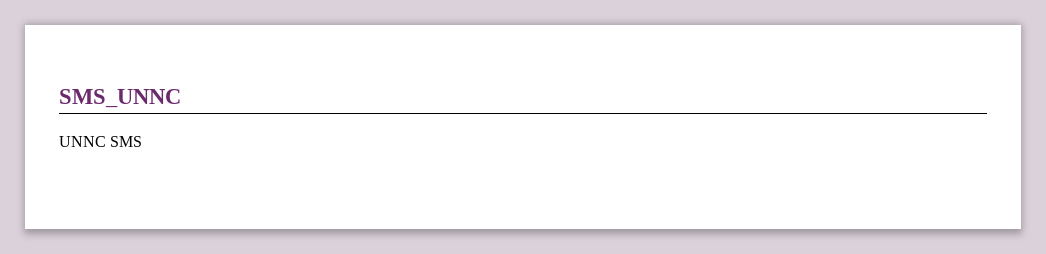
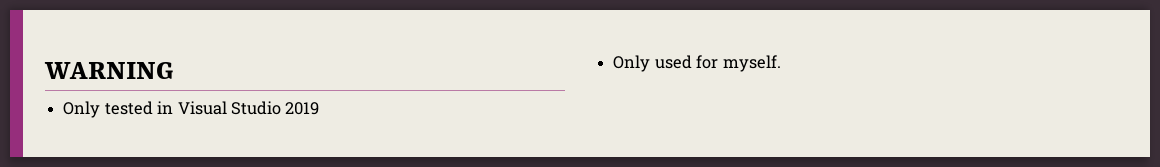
- SMS_UNNC
- UNNC SMS
+ WARNING
+ Only tested in Visual Studio 2019
+ Only used for myself.

